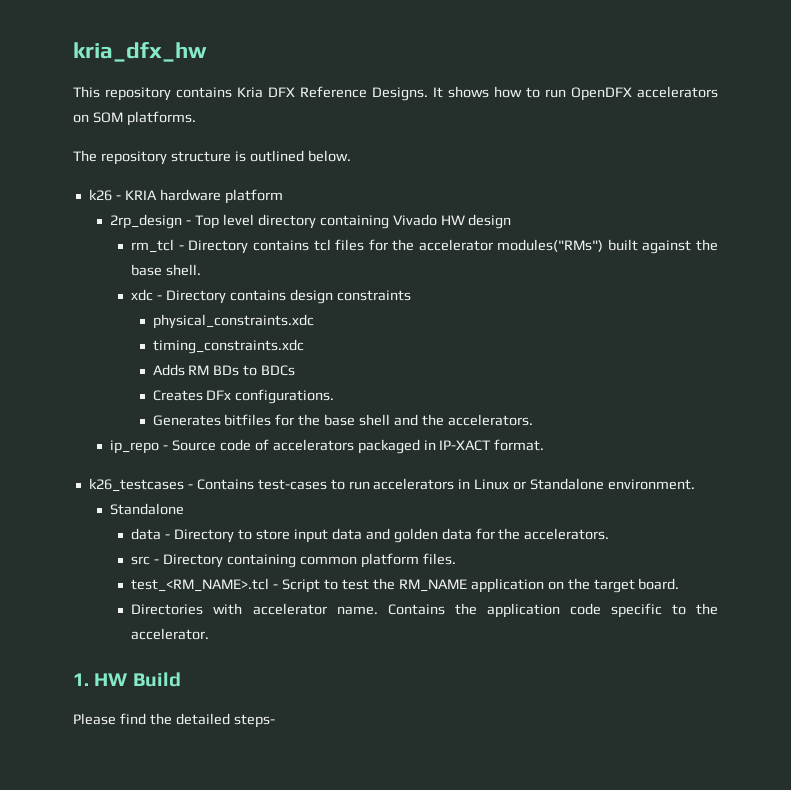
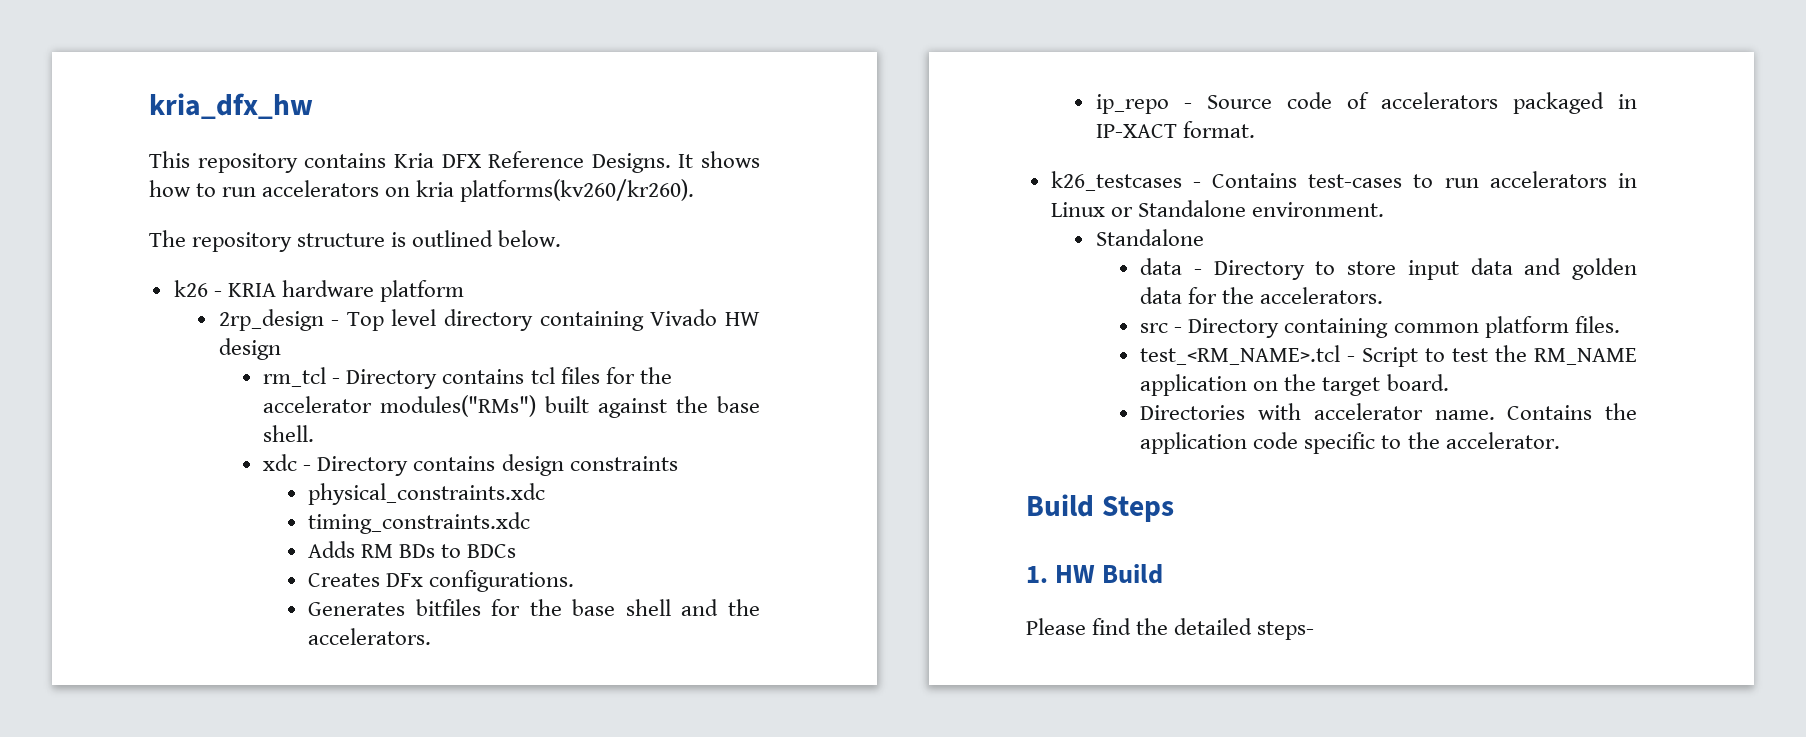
- It shows how to run OpenDFX accelerators on SOM platforms.
+ It shows how to run accelerators on kria platforms(kv260/kr260).
+ Build Steps

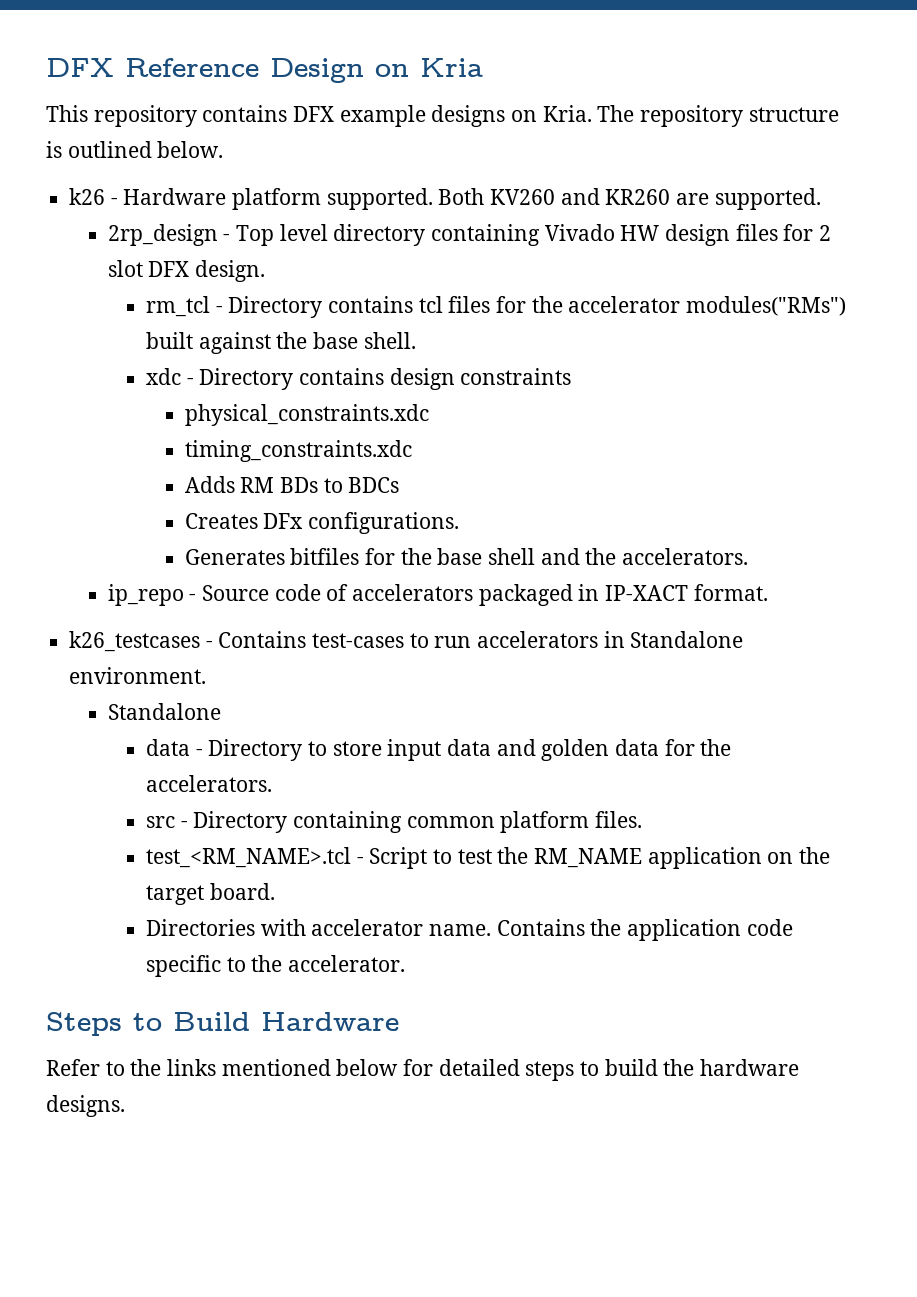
- kria_dfx_hw
- This repository contains Kria DFX Reference Designs. It shows how to run accelerators on kria platforms(kv260/kr260).
- The repository structure is outlined below.
+ DFX Reference Design on Kria
+ This repository contains DFX example designs on Kria. The repository structure is outlined below.
- k26 - KRIA hardware platform
+ k26 - Hardware platform supported. Both KV260 and KR260 are supported.
- 2rp_design - Top level directory containing Vivado HW design
+ 2rp_design - Top level directory containing Vivado HW design files for 2 slot DFX design.
- k26_testcases - Contains test-cases to run accelerators in Linux or Standalone environment.
+ k26_testcases - Contains test-cases to run accelerators in Standalone environment.
- Build Steps
- 1. HW Build
- Please find the detailed steps-
+ Steps to Build Hardware
+ Refer to the links mentioned below for detailed steps to build the hardware designs.

